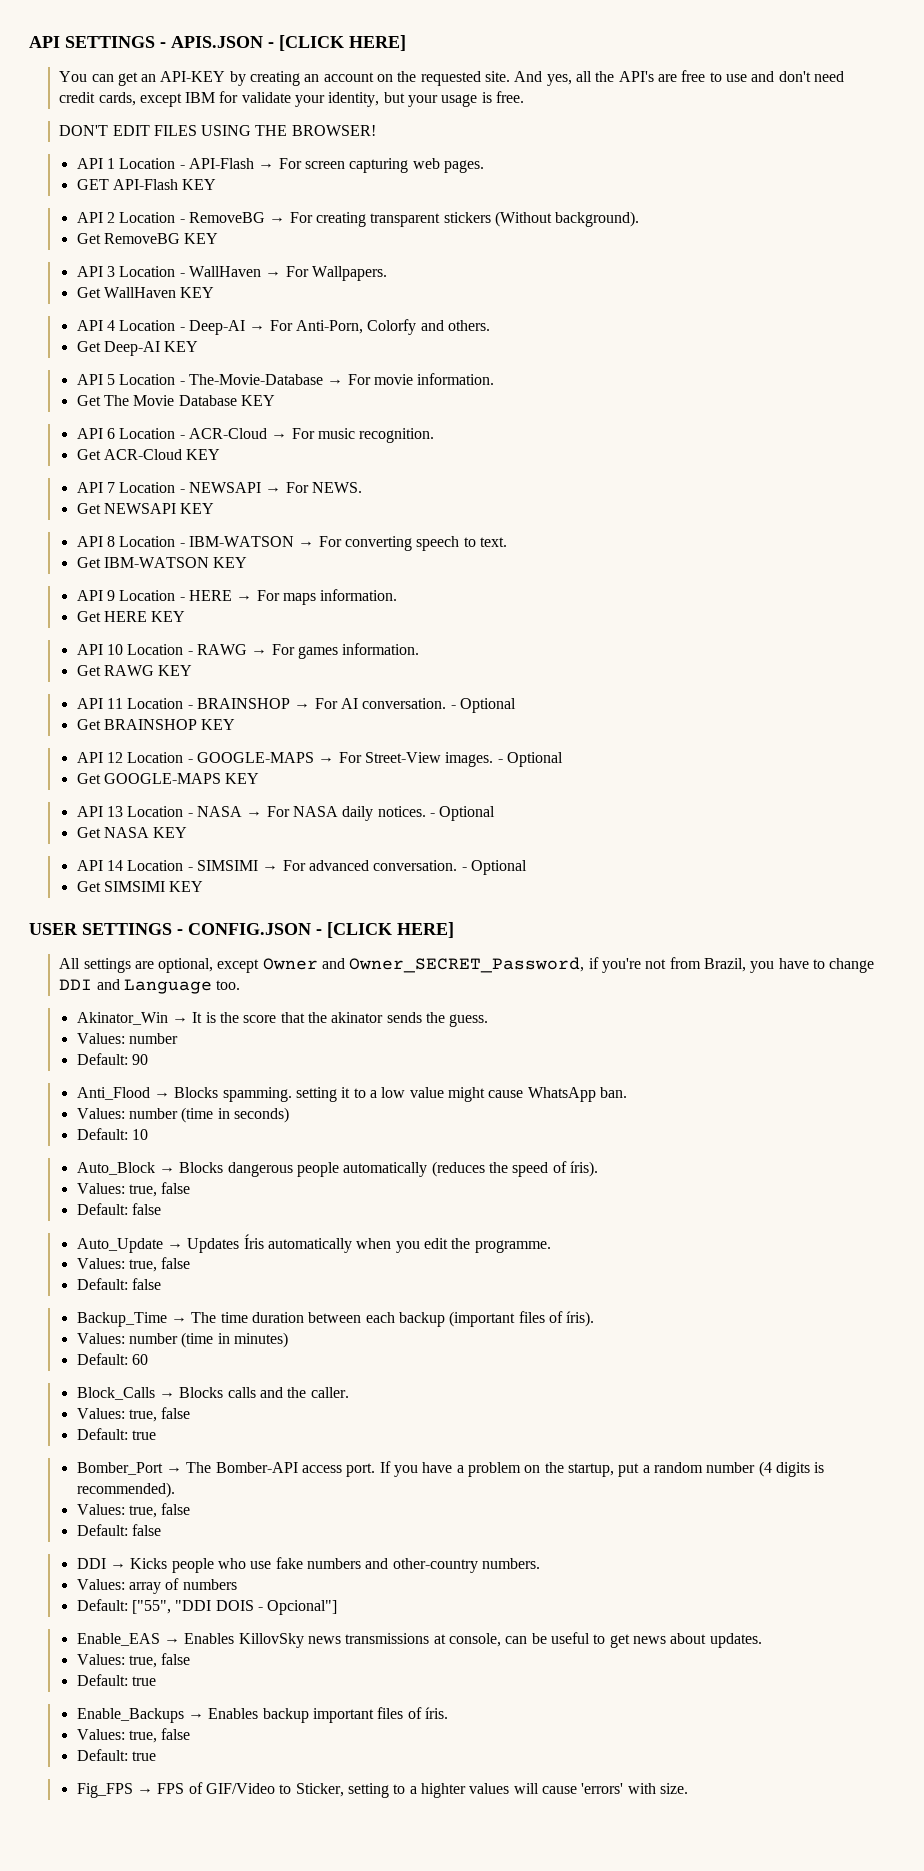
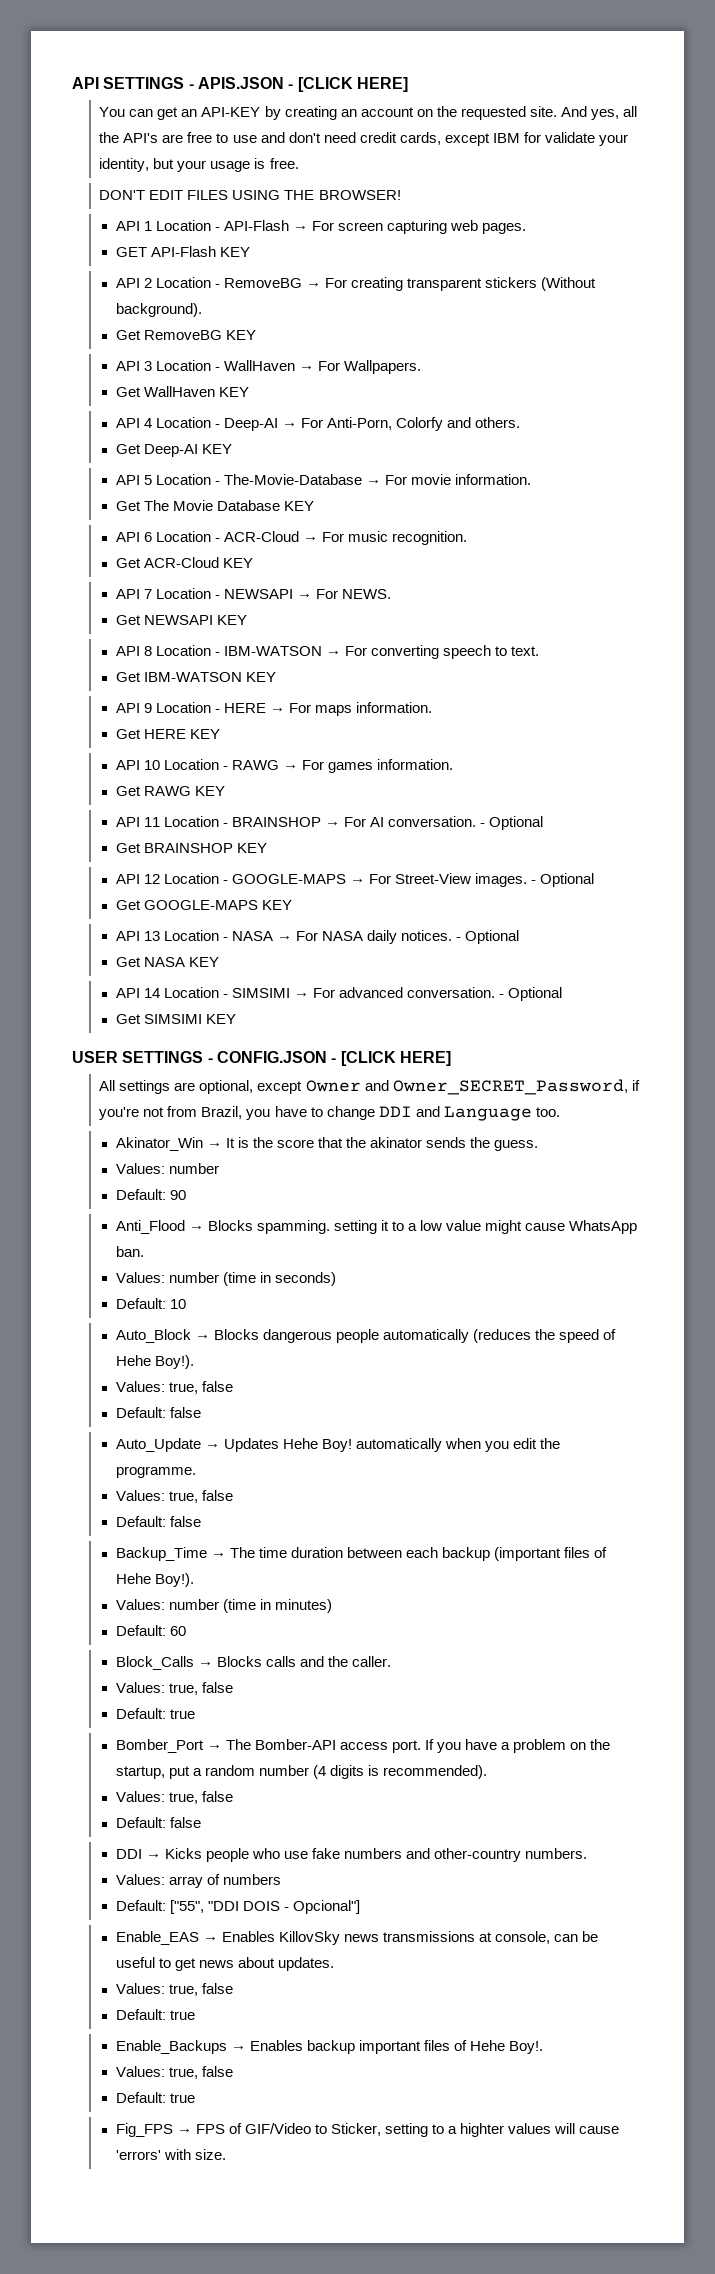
- Auto_Block → Blocks dangerous people automatically (reduces the speed of íris).
+ Auto_Block → Blocks dangerous people automatically (reduces the speed of Hehe Boy!).
- Auto_Update → Updates Íris automatically when you edit the programme.
+ Auto_Update → Updates Hehe Boy! automatically when you edit the programme.
- Backup_Time → The time duration between each backup (important files of íris).
+ Backup_Time → The time duration between each backup (important files of Hehe Boy!).
- Enable_Backups → Enables backup important files of íris.
+ Enable_Backups → Enables backup important files of Hehe Boy!.

